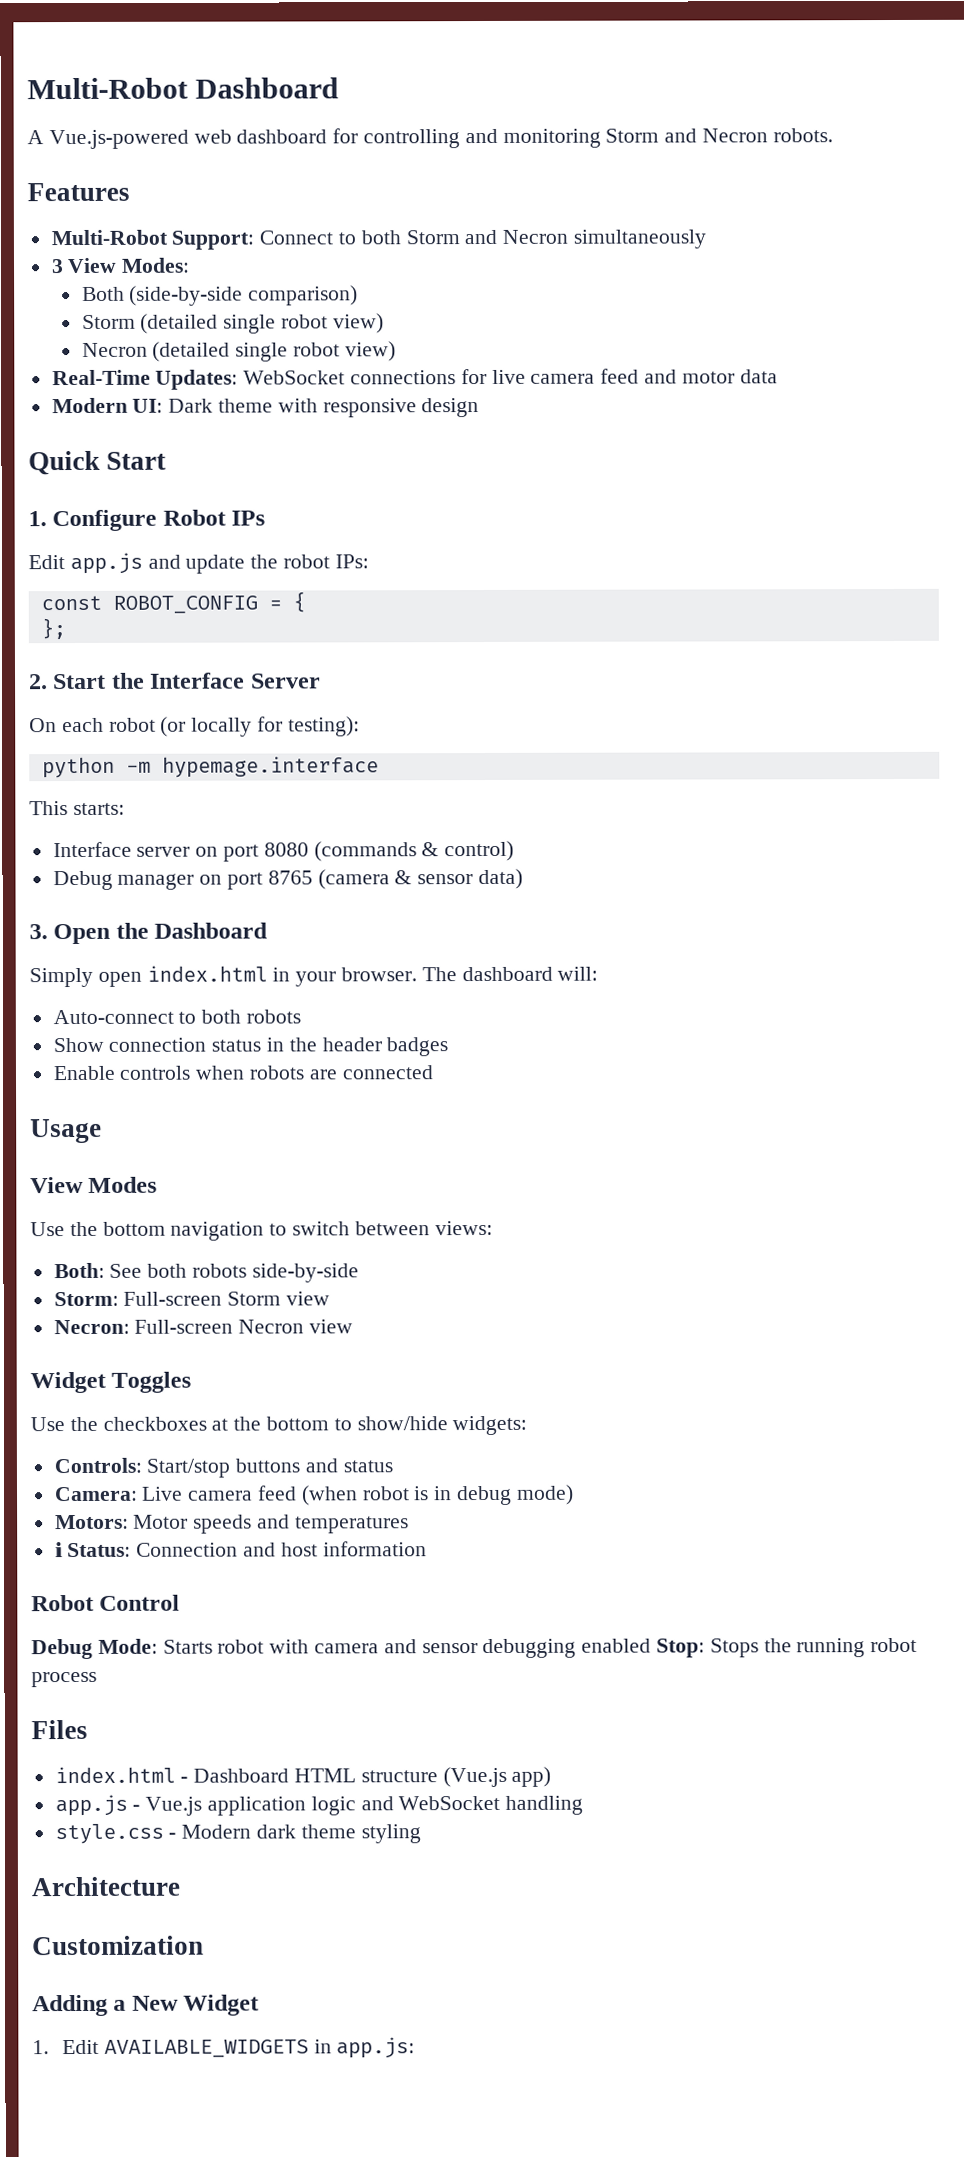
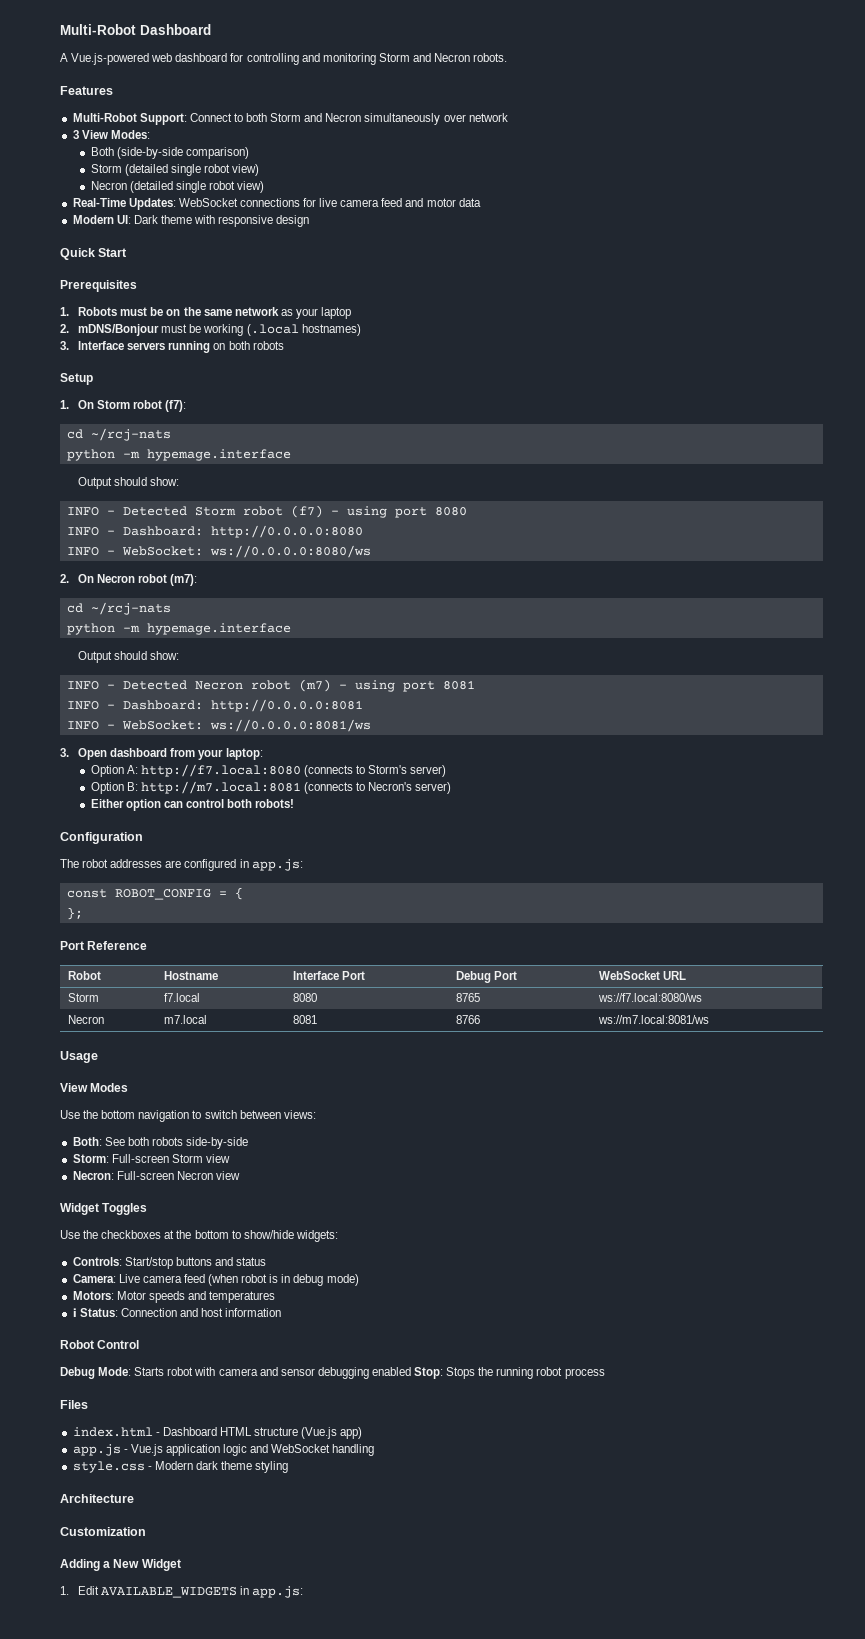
- Multi-Robot Support: Connect to both Storm and Necron simultaneously
+ Multi-Robot Support: Connect to both Storm and Necron simultaneously over network
- 1. Configure Robot IPs
- Edit app.js and update the robot IPs:
+ Prerequisites
+ 1. Robots must be on the same network as your laptop
+ 2. mDNS/Bonjour must be working (.local hostnames)
+ 3. Interface servers running on both robots
+ Setup
+ 1. On Storm robot (f7):
+ cd ~/rcj-nats
+ python -m hypemage.interface
+ Output should show:
+ INFO - Detected Storm robot (f7) - using port 8080
+ INFO - Dashboard: http://0.0.0.0:8080
+ INFO - WebSocket: ws://0.0.0.0:8080/ws
+ 2. On Necron robot (m7):
+ cd ~/rcj-nats
+ python -m hypemage.interface
+ Output should show:
+ INFO - Detected Necron robot (m7) - using port 8081
+ INFO - Dashboard: http://0.0.0.0:8081
+ INFO - WebSocket: ws://0.0.0.0:8081/ws
+ 3. Open dashboard from your laptop:
+ Option A: http://f7.local:8080 (connects to Storm's server)
+ Option B: http://m7.local:8081 (connects to Necron's server)
+ Either option can control both robots!
+ Configuration
+ The robot addresses are configured in app.js:
- 2. Start the Interface Server
- On each robot (or locally for testing):
- python -m hypemage.interface
- This starts:
- Interface server on port 8080 (commands & control)
- Debug manager on port 8765 (camera & sensor data)
- 3. Open the Dashboard
- Simply open index.html in your browser. The dashboard will:
- Auto-connect to both robots
- Show connection status in the header badges
- Enable controls when robots are connected
+ Port Reference
+ Robot | Hostname | Interface Port | Debug Port | WebSocket URL
+ Storm | f7.local | 8080 | 8765 | ws://f7.local:8080/ws
+ Necron | m7.local | 8081 | 8766 | ws://m7.local:8081/ws

